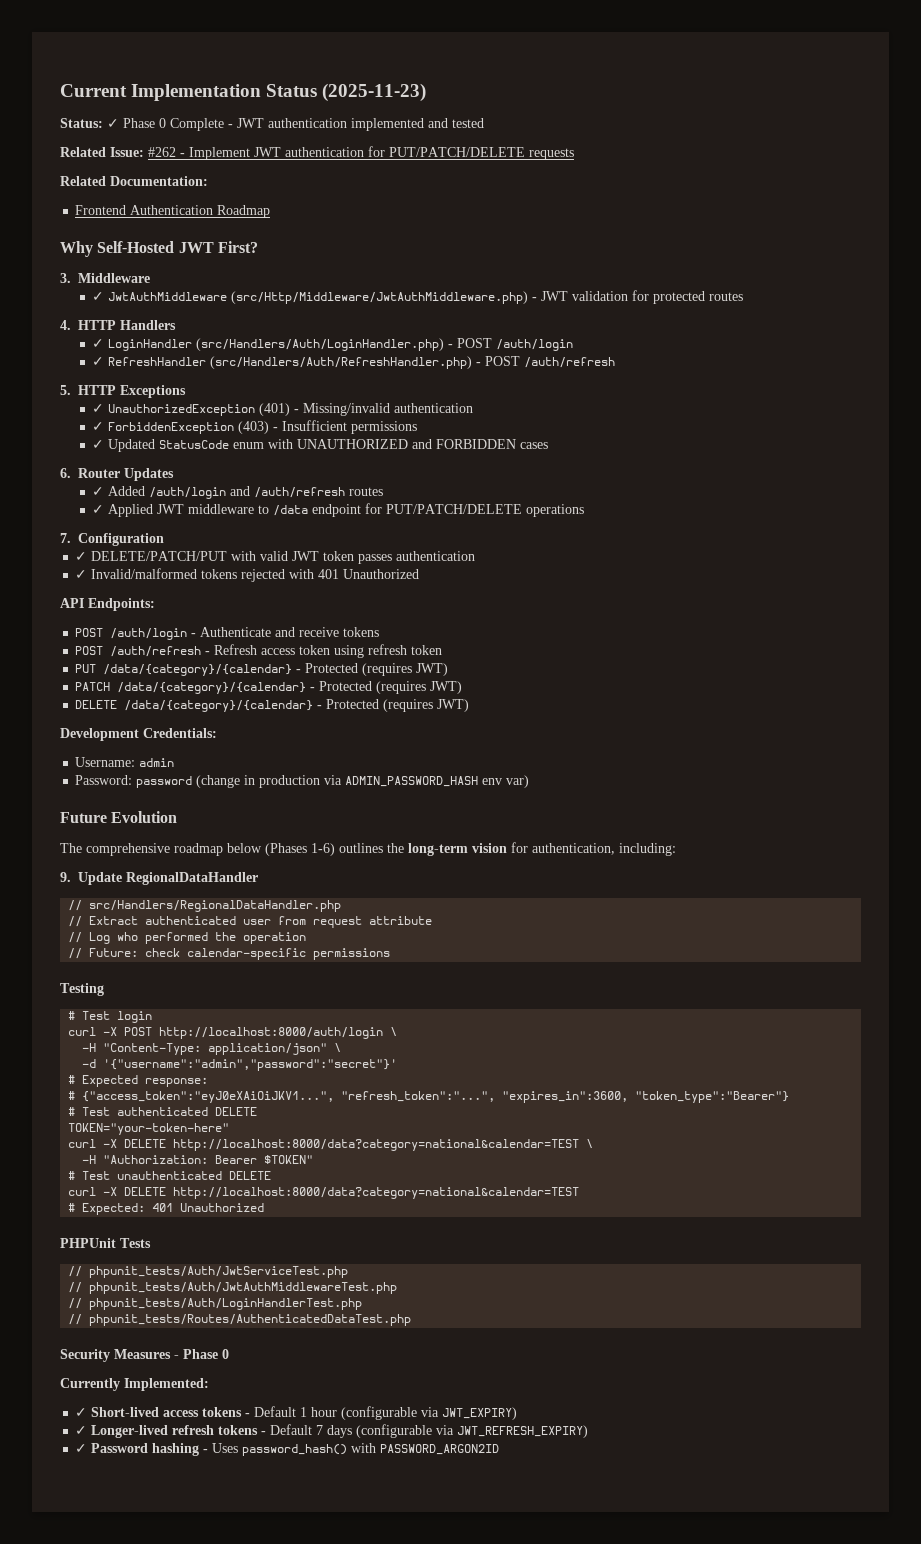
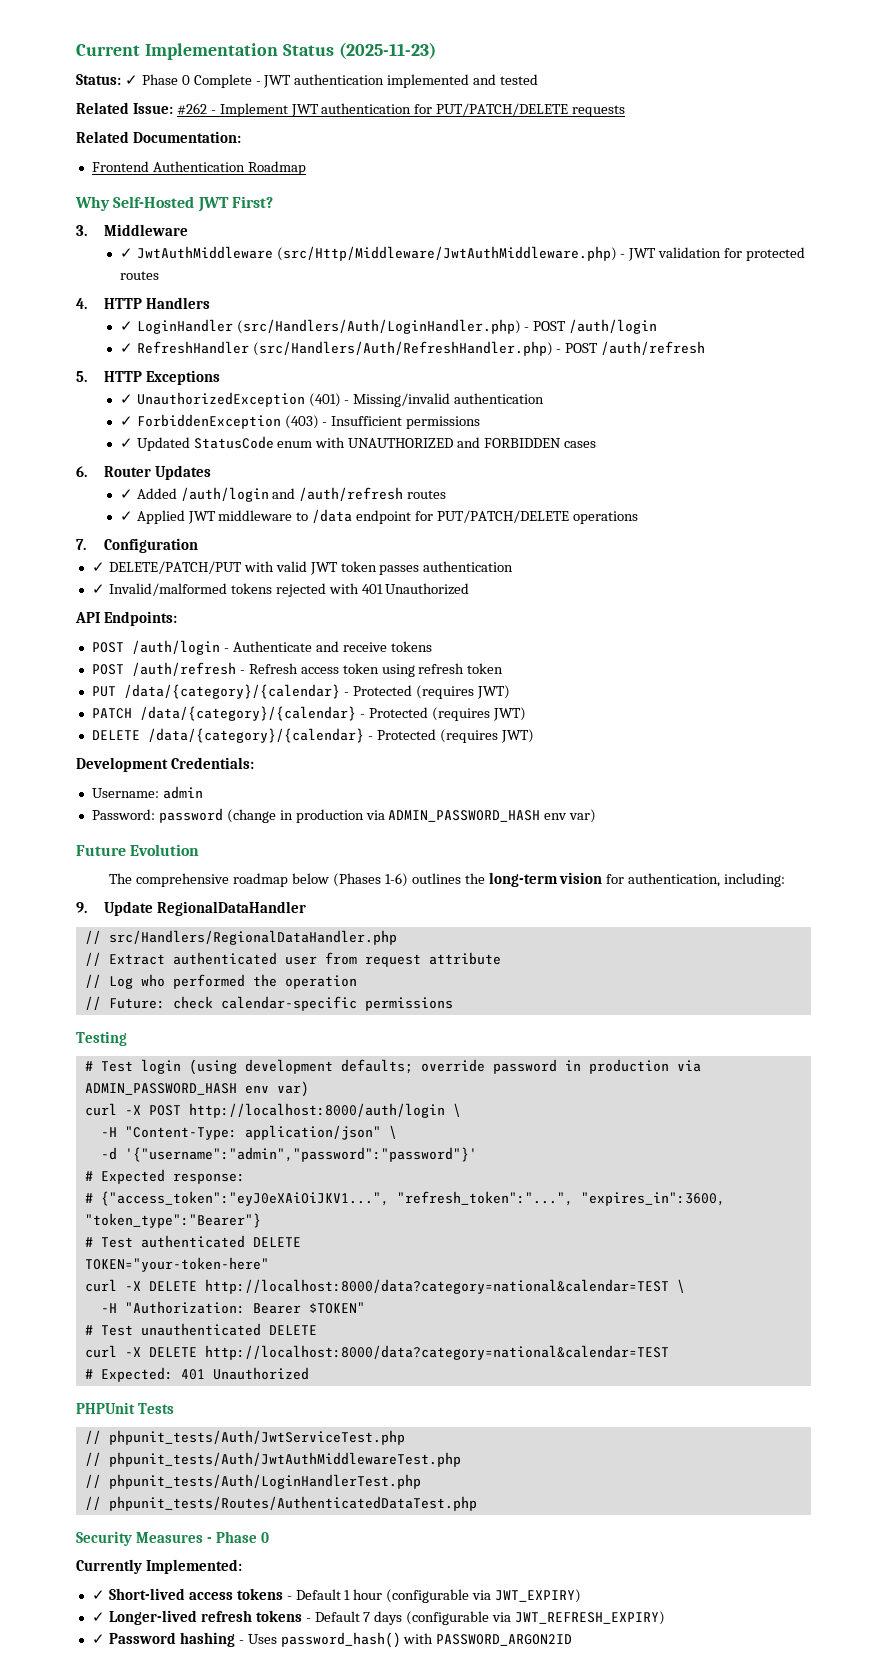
- # Test login
+ # Test login (using development defaults; override password in production via ADMIN_PASSWORD_HASH env var)
- -d '{"username":"admin","password":"secret"}'
+ -d '{"username":"admin","password":"password"}'

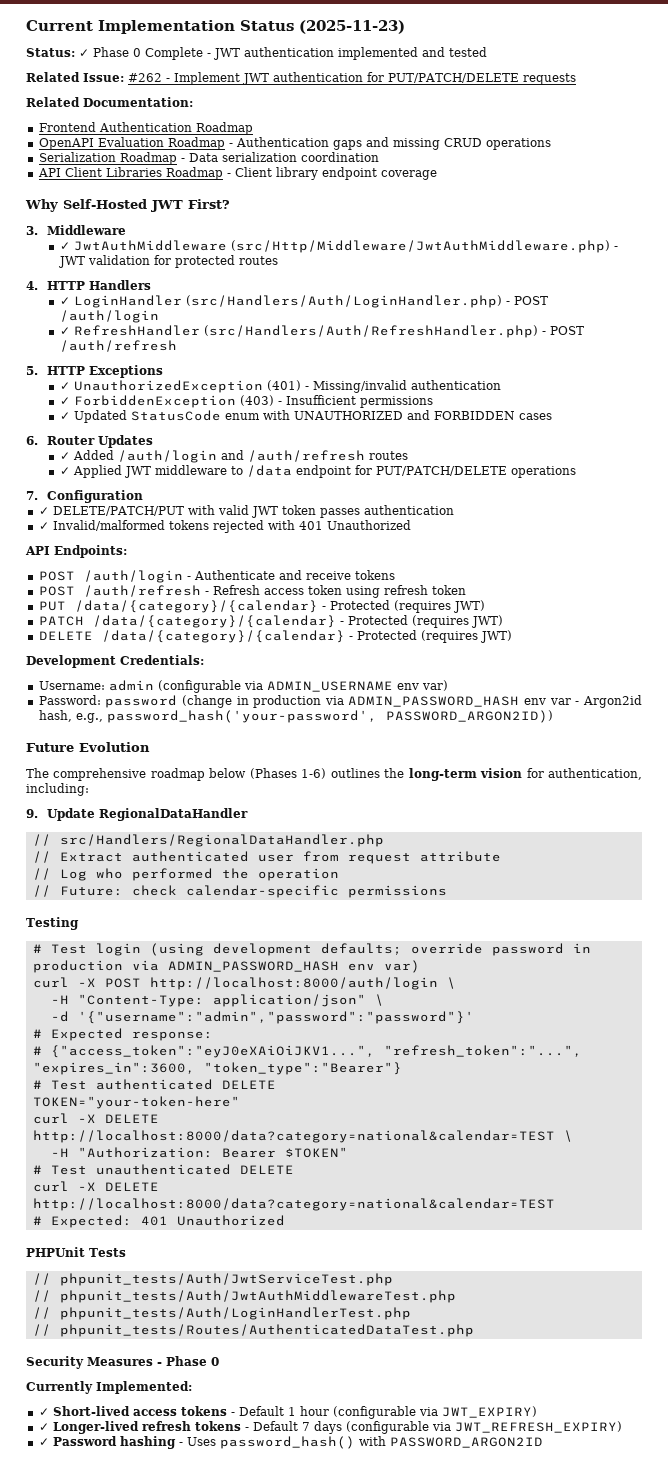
+ OpenAPI Evaluation Roadmap - Authentication gaps and missing CRUD operations
+ Serialization Roadmap - Data serialization coordination
+ API Client Libraries Roadmap - Client library endpoint coverage
- Username: admin
+ Username: admin (configurable via ADMIN_USERNAME env var)
- Password: password (change in production via ADMIN_PASSWORD_HASH env var)
+ Password: password (change in production via ADMIN_PASSWORD_HASH env var - Argon2id hash, e.g., password_hash('your-password', PASSWORD_ARGON2ID))

